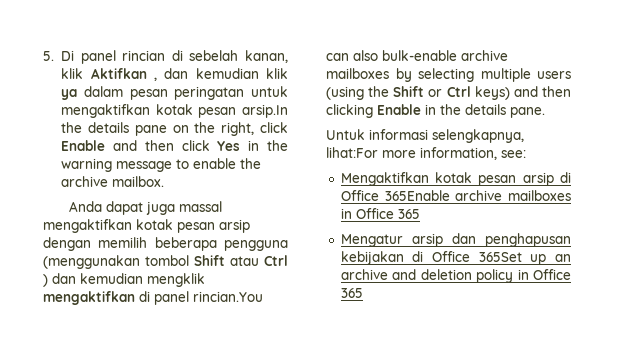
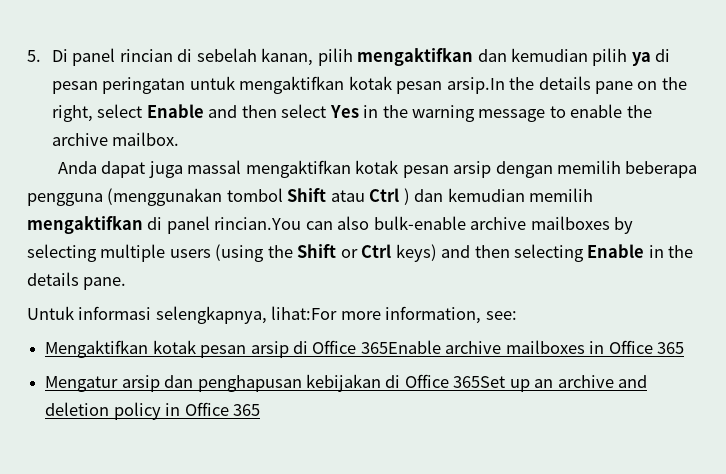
- 5. Di panel rincian di sebelah kanan, klik Aktifkan , dan kemudian klik ya dalam pesan peringatan untuk mengaktifkan kotak pesan arsip.In the details pane on the right, click Enable and then click Yes in the warning message to enable the archive mailbox.
+ 5. Di panel rincian di sebelah kanan, pilih mengaktifkan dan kemudian pilih ya di pesan peringatan untuk mengaktifkan kotak pesan arsip.In the details pane on the right, select Enable and then select Yes in the warning message to enable the archive mailbox.
- Anda dapat juga massal mengaktifkan kotak pesan arsip dengan memilih beberapa pengguna (menggunakan tombol Shift atau Ctrl ) dan kemudian mengklik mengaktifkan di panel rincian.You can also bulk-enable archive mailboxes by selecting multiple users (using the Shift or Ctrl keys) and then clicking Enable in the details pane.
+ Anda dapat juga massal mengaktifkan kotak pesan arsip dengan memilih beberapa pengguna (menggunakan tombol Shift atau Ctrl ) dan kemudian memilih mengaktifkan di panel rincian.You can also bulk-enable archive mailboxes by selecting multiple users (using the Shift or Ctrl keys) and then selecting Enable in the details pane.

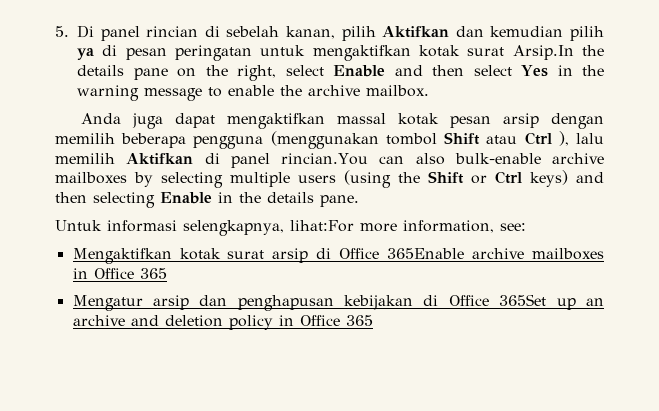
- 5. Di panel rincian di sebelah kanan, pilih mengaktifkan dan kemudian pilih ya di pesan peringatan untuk mengaktifkan kotak pesan arsip.In the details pane on the right, select Enable and then select Yes in the warning message to enable the archive mailbox.
+ 5. Di panel rincian di sebelah kanan, pilih Aktifkan dan kemudian pilih ya di pesan peringatan untuk mengaktifkan kotak surat Arsip.In the details pane on the right, select Enable and then select Yes in the warning message to enable the archive mailbox.
- Anda dapat juga massal mengaktifkan kotak pesan arsip dengan memilih beberapa pengguna (menggunakan tombol Shift atau Ctrl ) dan kemudian memilih mengaktifkan di panel rincian.You can also bulk-enable archive mailboxes by selecting multiple users (using the Shift or Ctrl keys) and then selecting Enable in the details pane.
+ Anda juga dapat mengaktifkan massal kotak pesan arsip dengan memilih beberapa pengguna (menggunakan tombol Shift atau Ctrl ), lalu memilih Aktifkan di panel rincian.You can also bulk-enable archive mailboxes by selecting multiple users (using the Shift or Ctrl keys) and then selecting Enable in the details pane.
- Mengaktifkan kotak pesan arsip di Office 365Enable archive mailboxes in Office 365
+ Mengaktifkan kotak surat arsip di Office 365Enable archive mailboxes in Office 365

